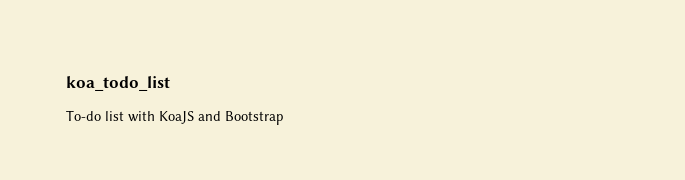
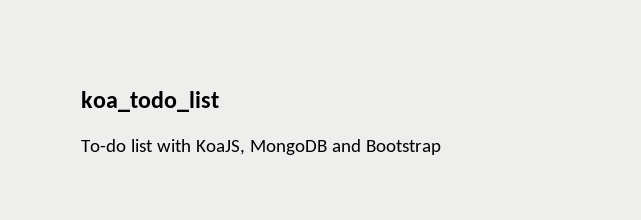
- To-do list with KoaJS and Bootstrap
+ To-do list with KoaJS, MongoDB and Bootstrap

